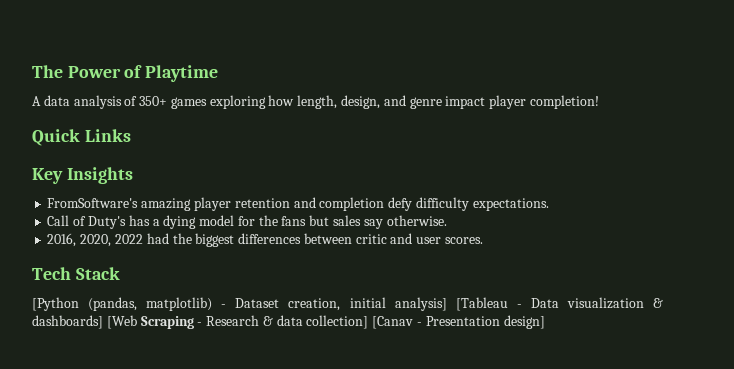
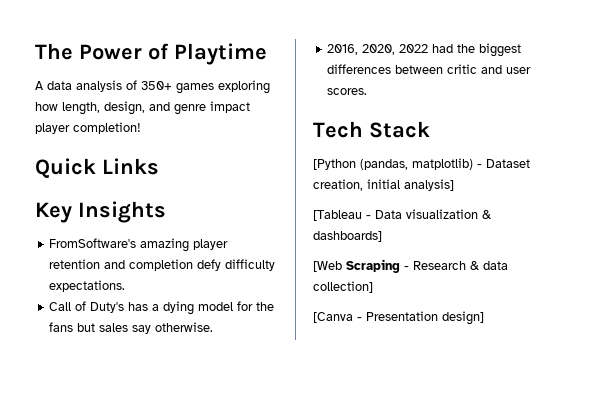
- [Python (pandas, matplotlib) - Dataset creation, initial analysis] [Tableau - Data visualization & dashboards] [Web Scraping - Research & data collection] [Canav - Presentation design]
+ [Python (pandas, matplotlib) - Dataset creation, initial analysis]
+ [Tableau - Data visualization & dashboards]
+ [Web Scraping - Research & data collection]
+ [Canva - Presentation design]

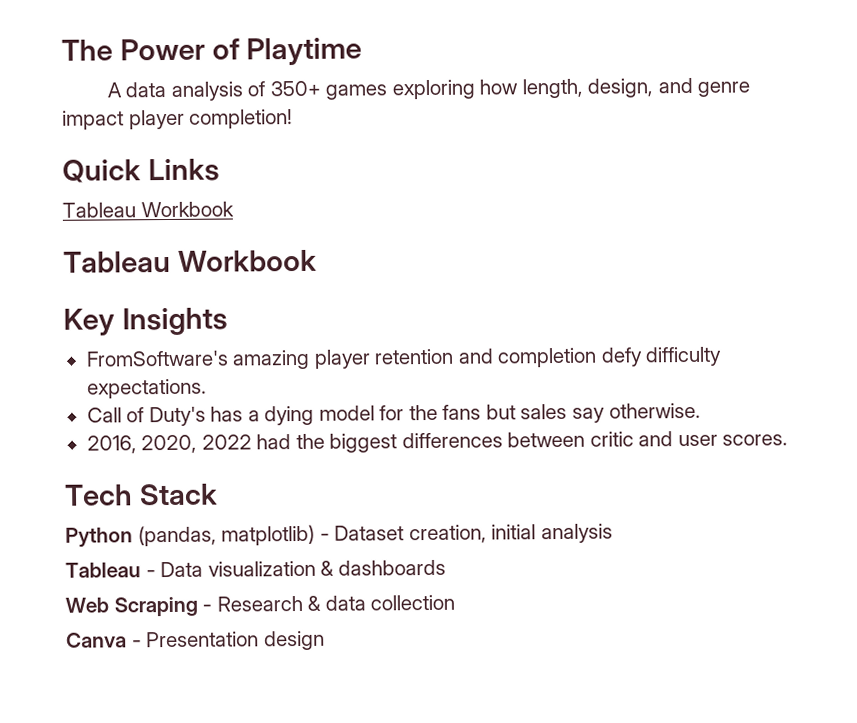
  Quick Links
+ Tableau Workbook
+ Tableau Workbook
- [Python (pandas, matplotlib) - Dataset creation, initial analysis]
- [Tableau - Data visualization & dashboards]
- [Web Scraping - Research & data collection]
- [Canva - Presentation design]
+ Python (pandas, matplotlib) - Dataset creation, initial analysis
+ Tableau - Data visualization & dashboards
+ Web Scraping - Research & data collection
+ Canva - Presentation design

